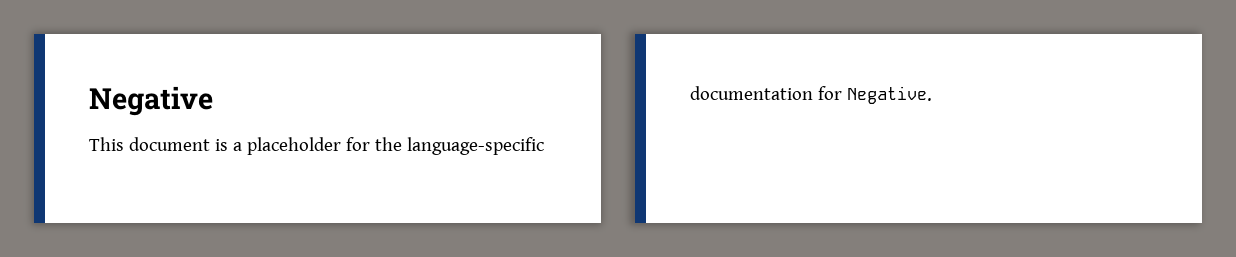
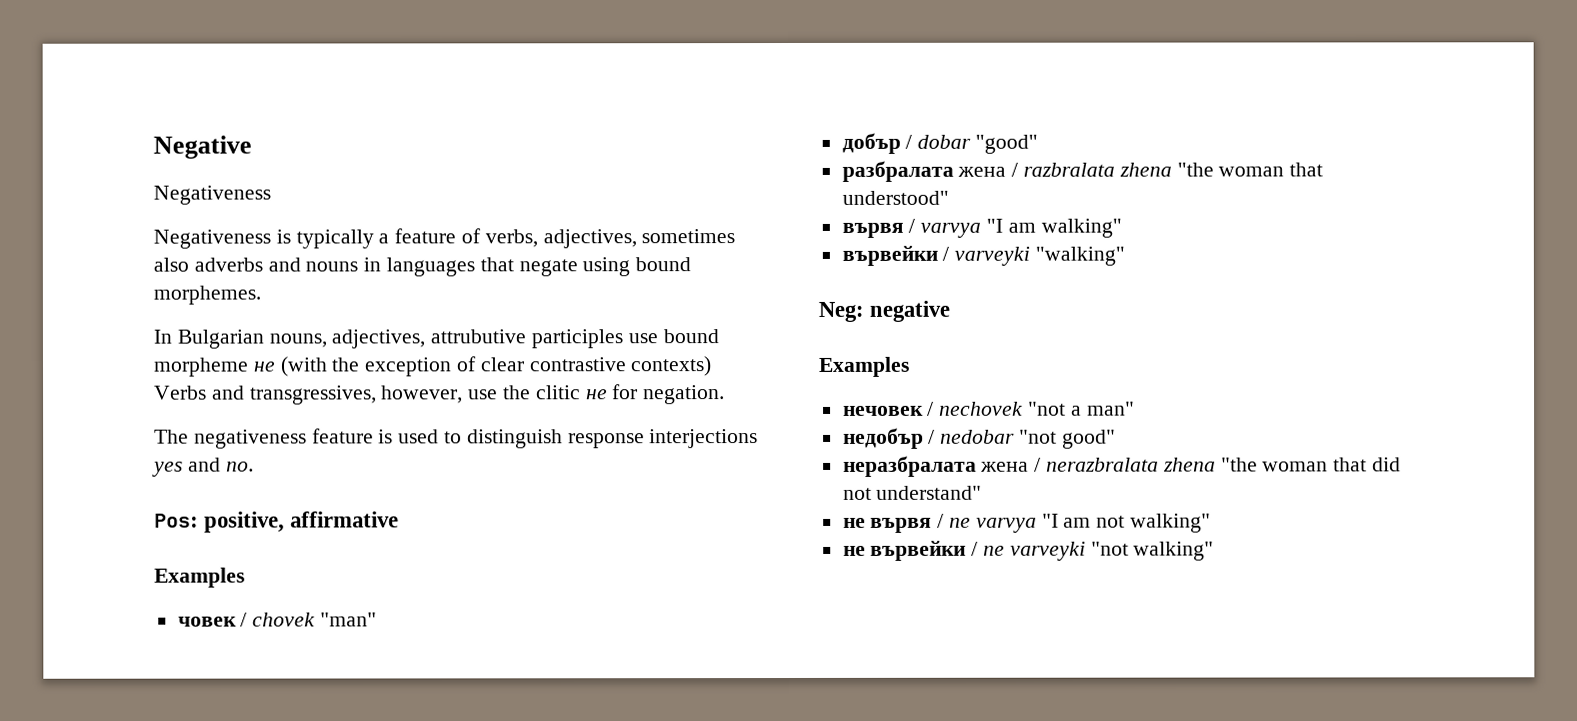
  Negative
- This document is a placeholder for the language-specific documentation for Negative.
+ Negativeness
+ Negativeness is typically a feature of verbs, adjectives, sometimes also adverbs and nouns in languages that negate using bound morphemes.
+ In Bulgarian nouns, adjectives, attrubutive participles use bound morpheme не (with the exception of clear contrastive contexts) Verbs and transgressives, however, use the clitic не for negation.
+ The negativeness feature is used to distinguish response interjections yes and no.
+ Pos: positive, affirmative
+ Examples
+ човек / chovek "man"
+ добър / dobar "good"
+ разбралата жена / razbralata zhena "the woman that understood"
+ вървя / varvya "I am walking"
+ вървейки / varveyki "walking"
+ Neg: negative
+ Examples
+ нечовек / nechovek "not a man"
+ недобър / nedobar "not good"
+ неразбралата жена / nerazbralata zhena "the woman that did not understand"
+ не вървя / ne varvya "I am not walking"
+ не вървейки / ne varveyki "not walking"

